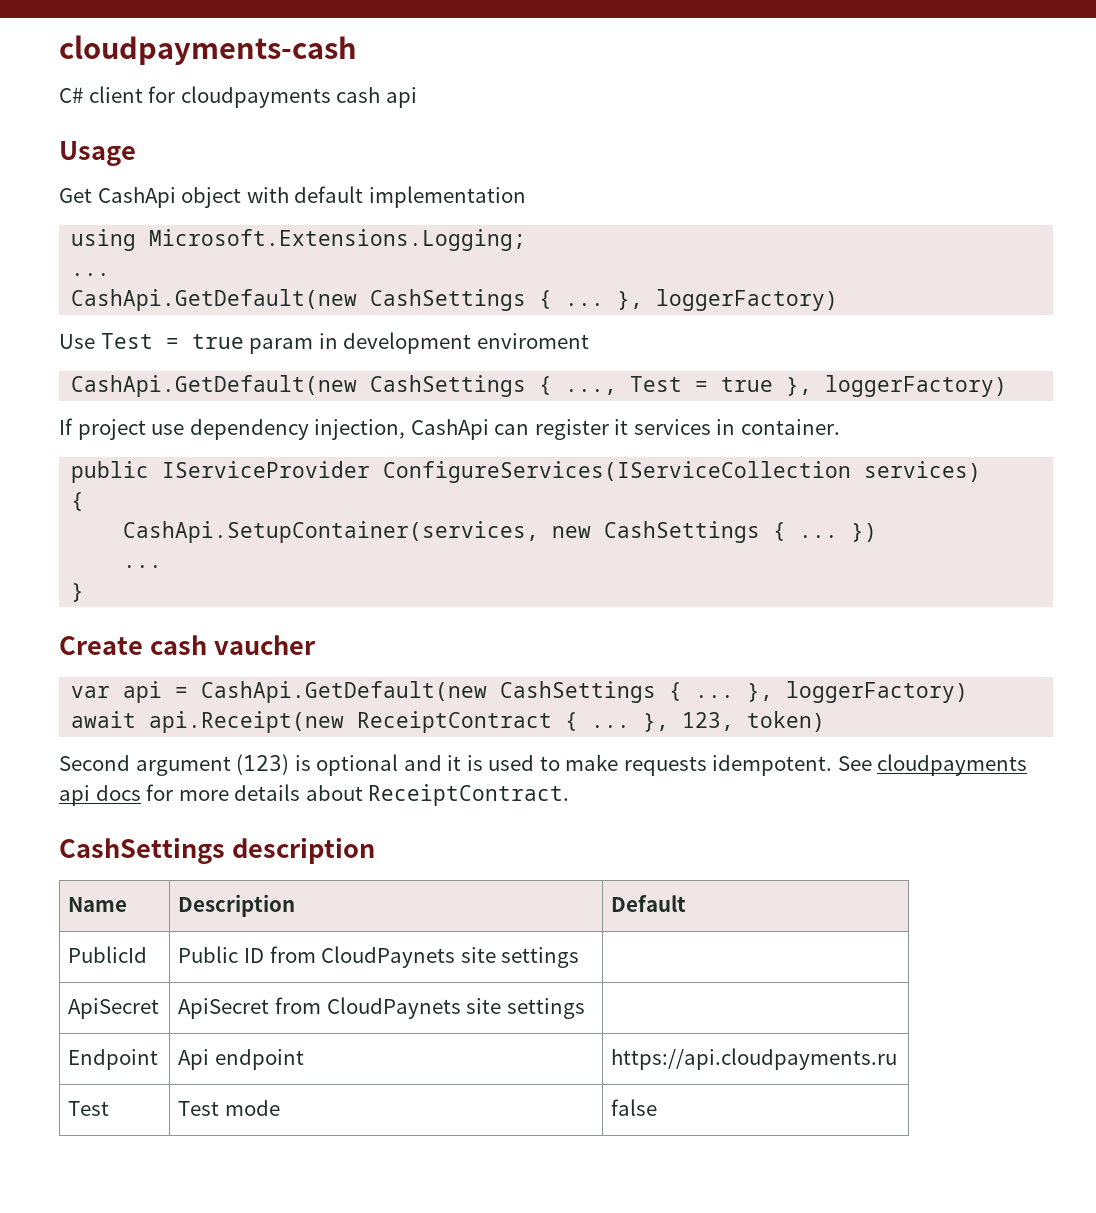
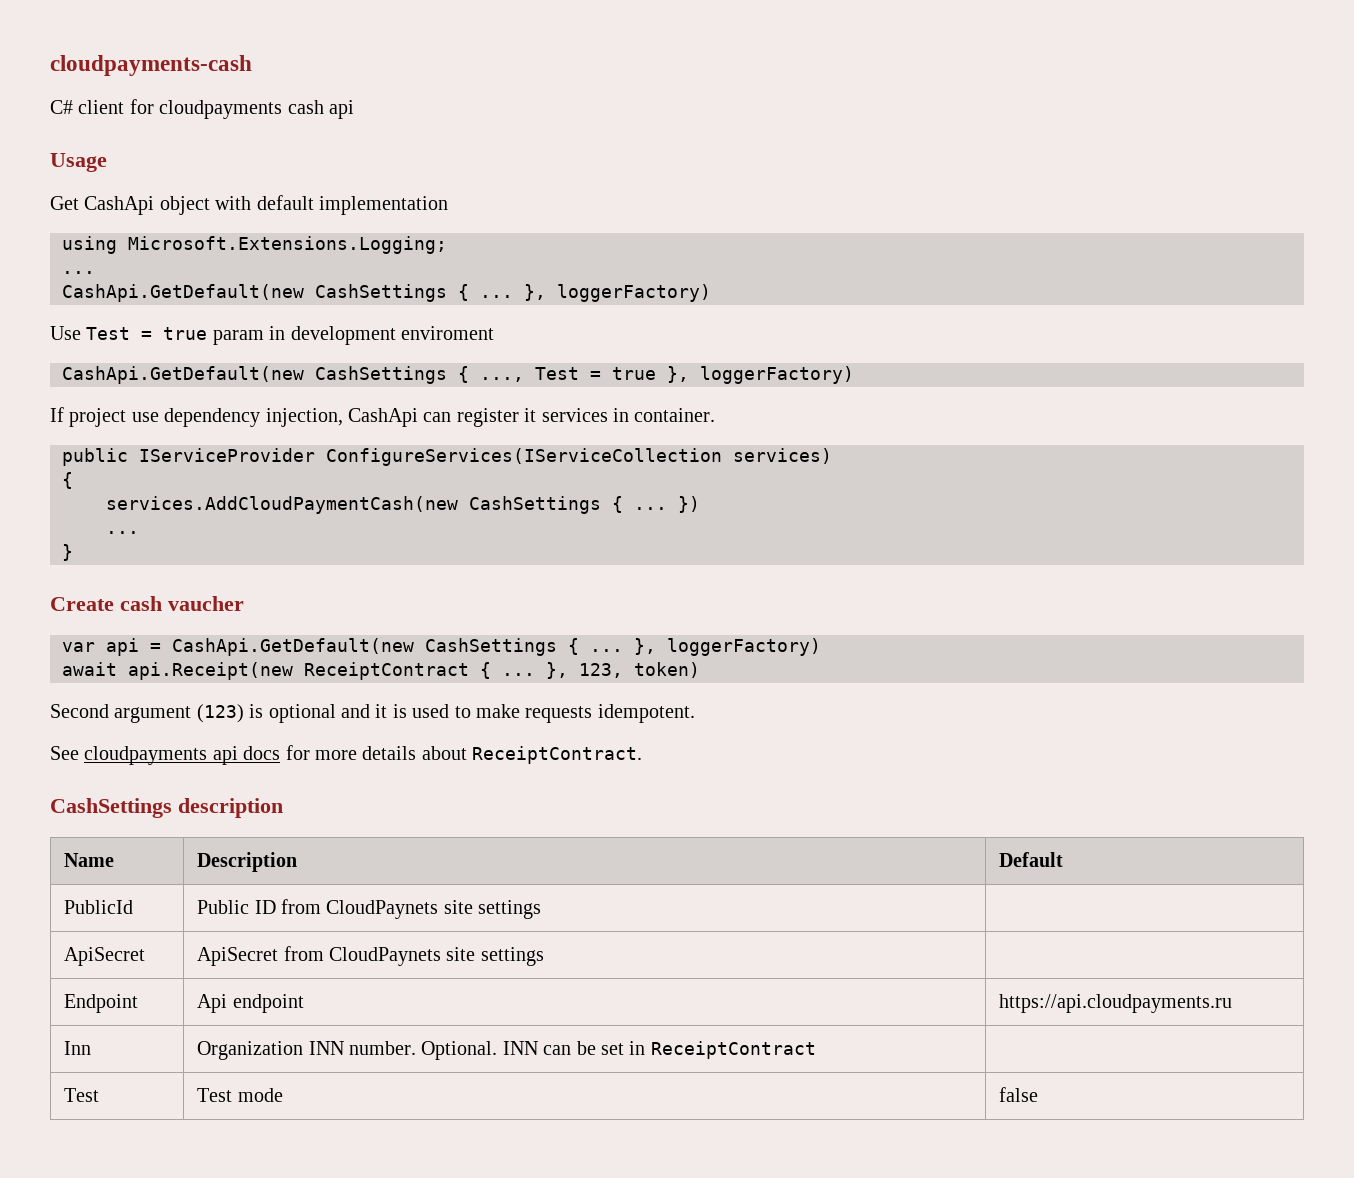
- CashApi.SetupContainer(services, new CashSettings { ...
+ services.AddCloudPaymentCash(new CashSettings { ...
- Second argument (123) is optional and it is used to make requests idempotent. See cloudpayments api docs for more details about ReceiptContract.
+ Second argument (123) is optional and it is used to make requests idempotent.
+ See cloudpayments api docs for more details about ReceiptContract.
+ Inn | Organization INN number. Optional. INN can be set in ReceiptContract |

